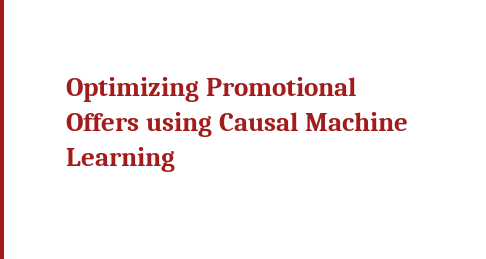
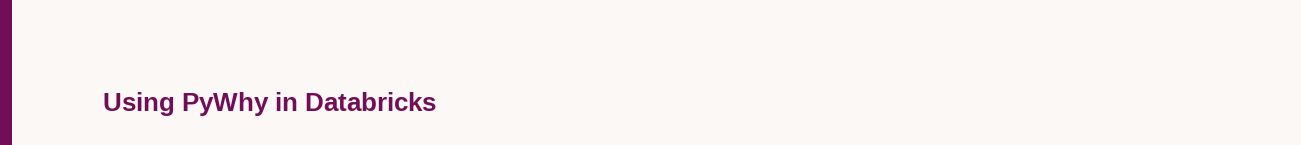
- Optimizing Promotional Offers using Causal Machine Learning
+ Using PyWhy in Databricks

